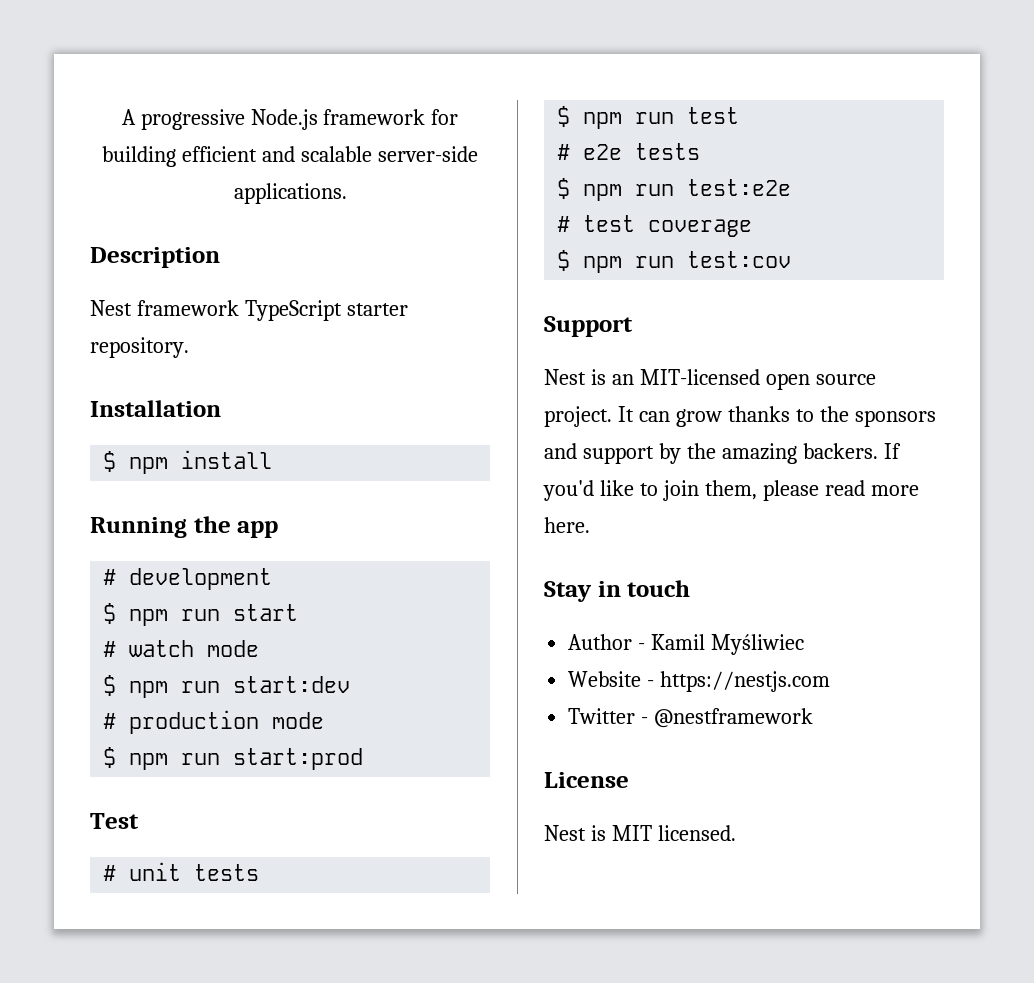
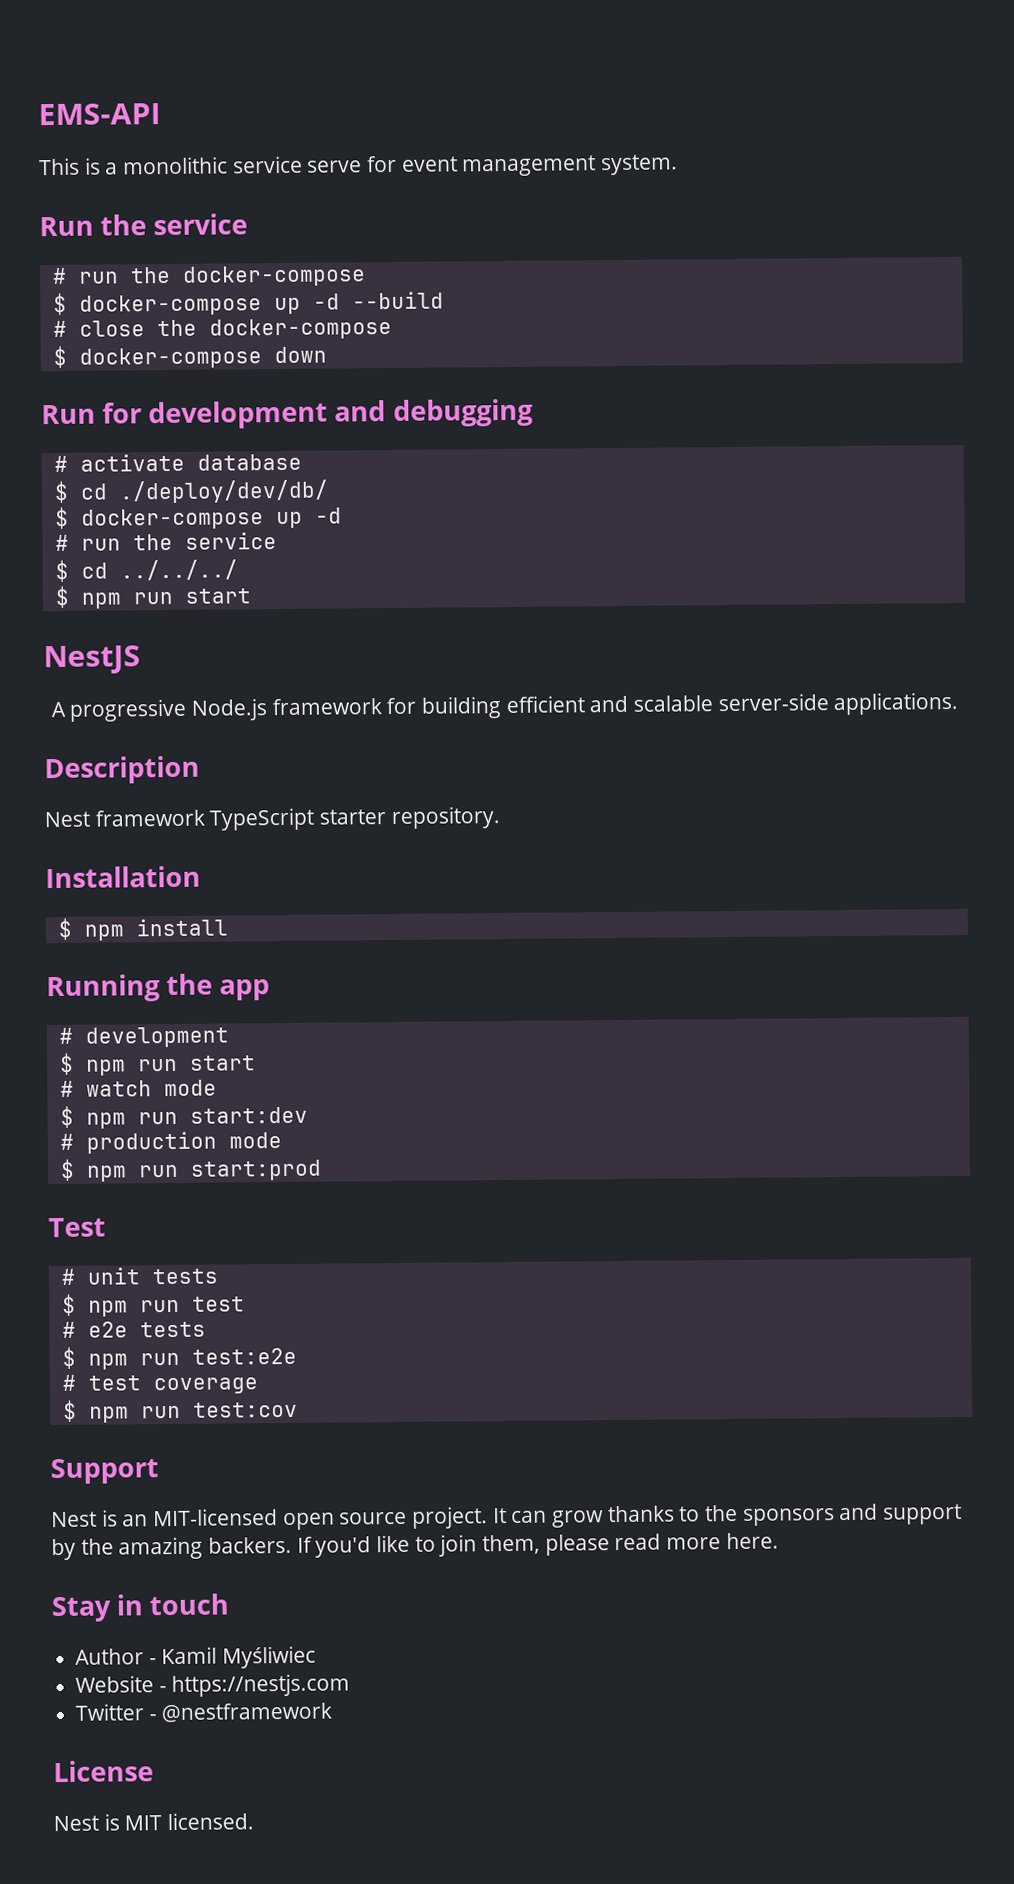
+ EMS-API
+ This is a monolithic service serve for event management system.
+ Run the service
+ # run the docker-compose
+ $ docker-compose up -d --build
+ # close the docker-compose
+ $ docker-compose down
+ Run for development and debugging
+ # activate database
+ $ cd ./deploy/dev/db/
+ $ docker-compose up -d
+ # run the service
+ $ cd ../../../
+ $ npm run start
+ NestJS

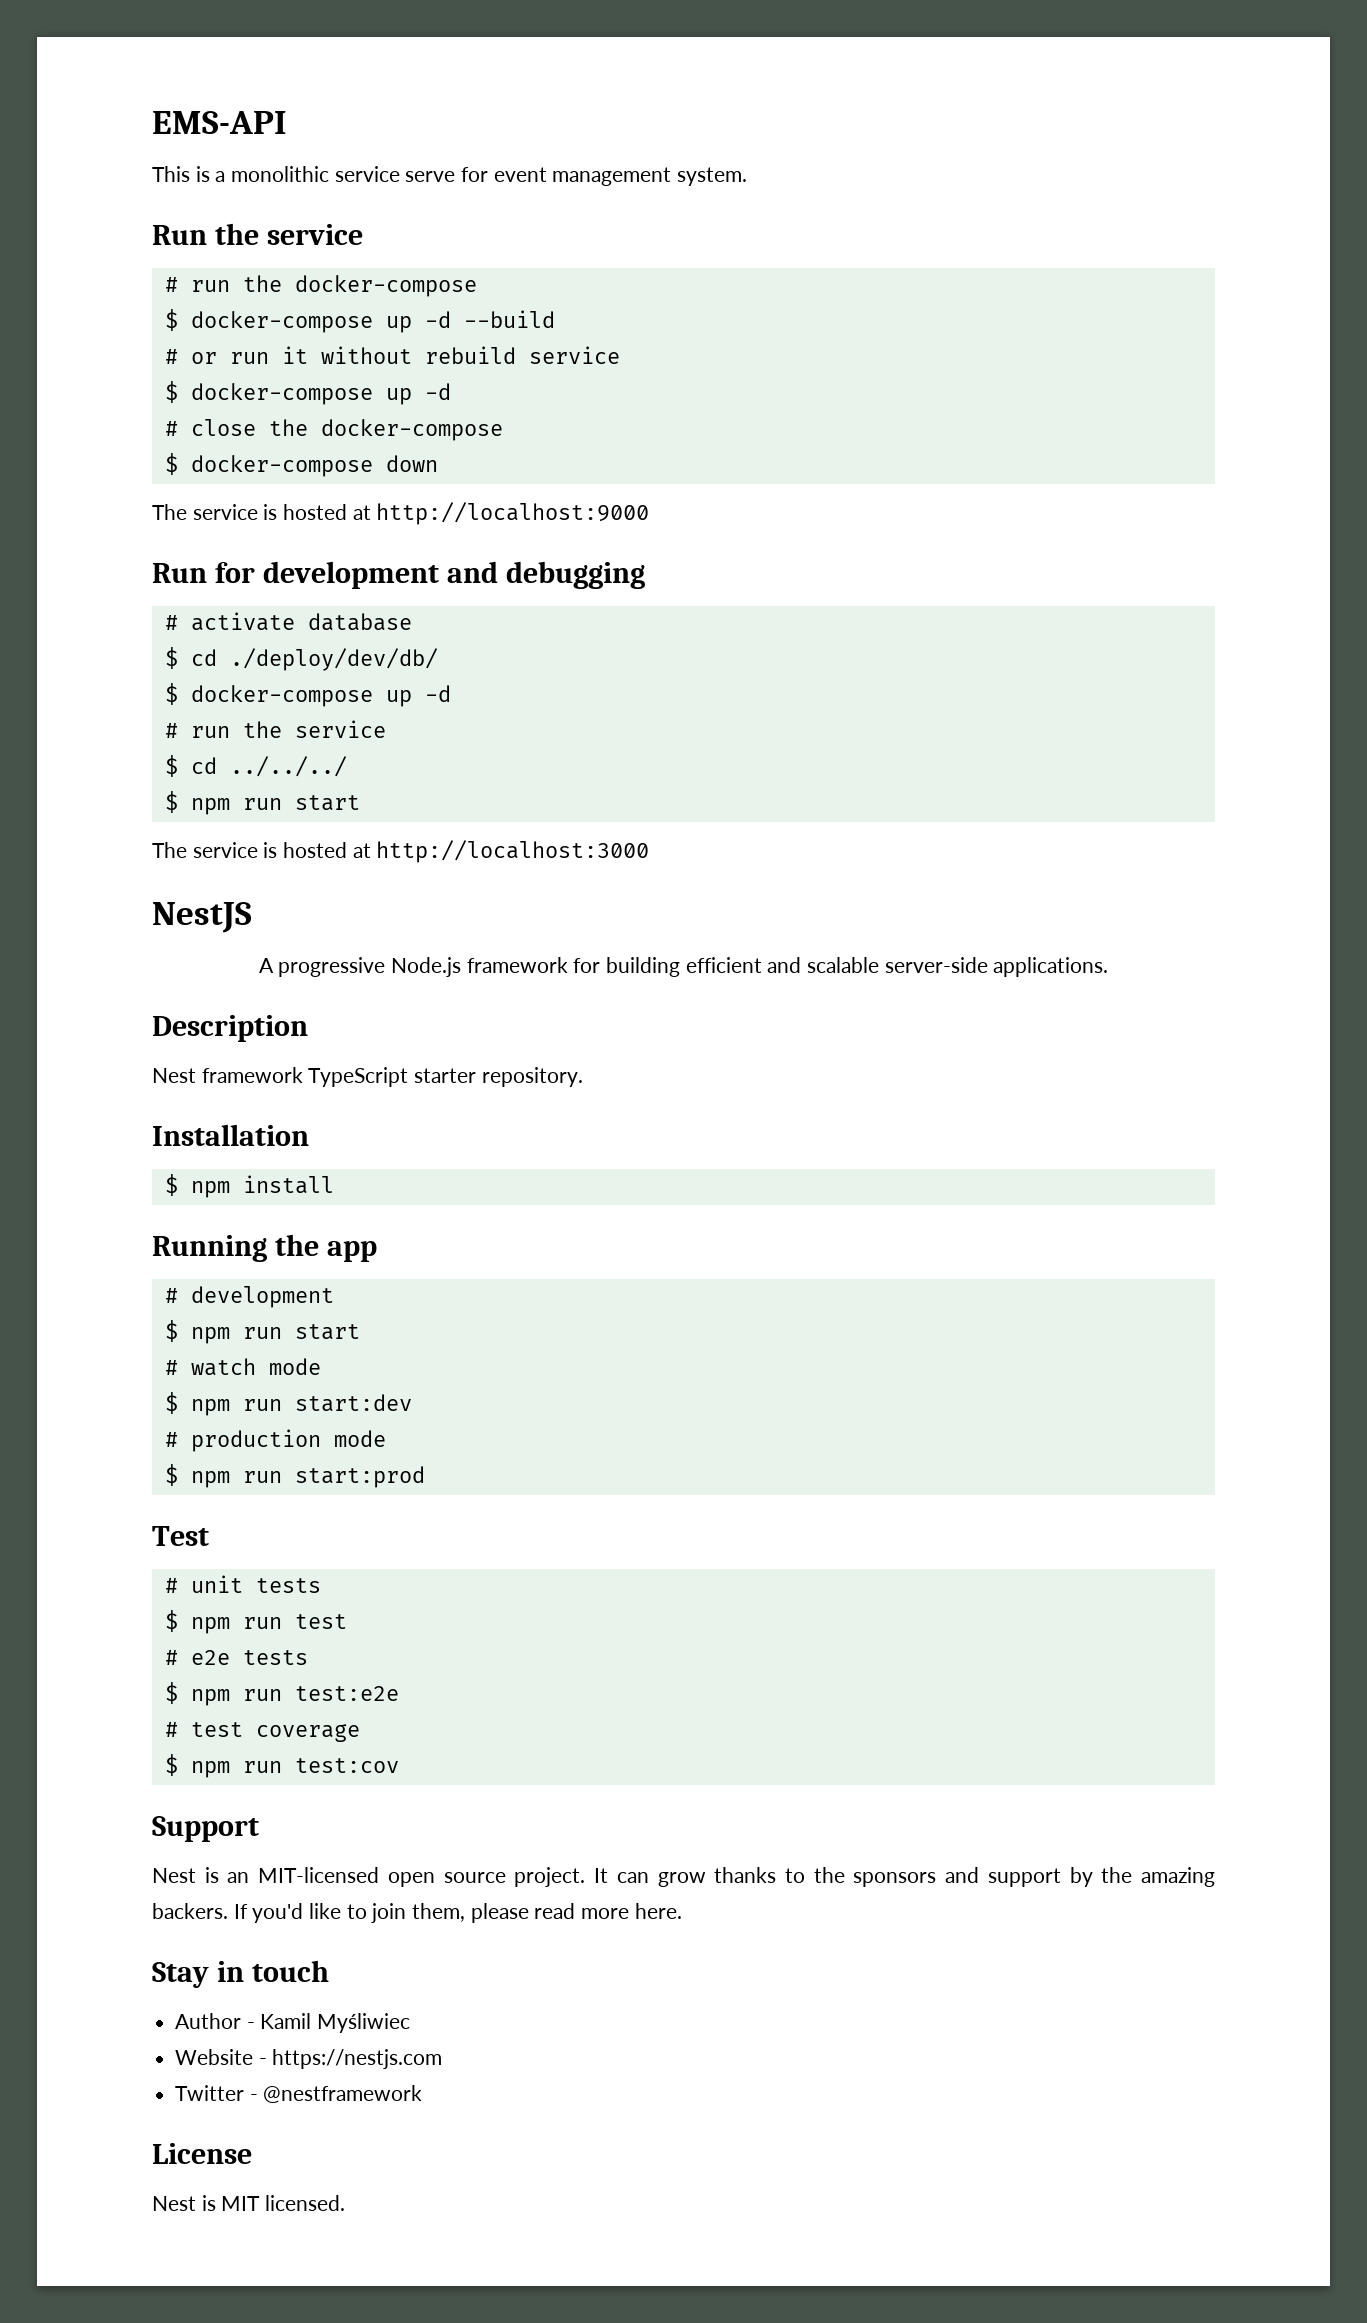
+ # or run it without rebuild service
+ $ docker-compose up -d
+ The service is hosted at http://localhost:9000
+ The service is hosted at http://localhost:3000

